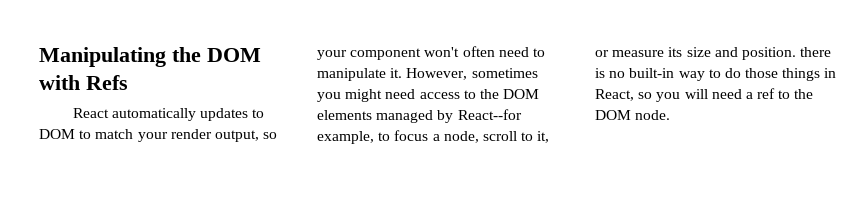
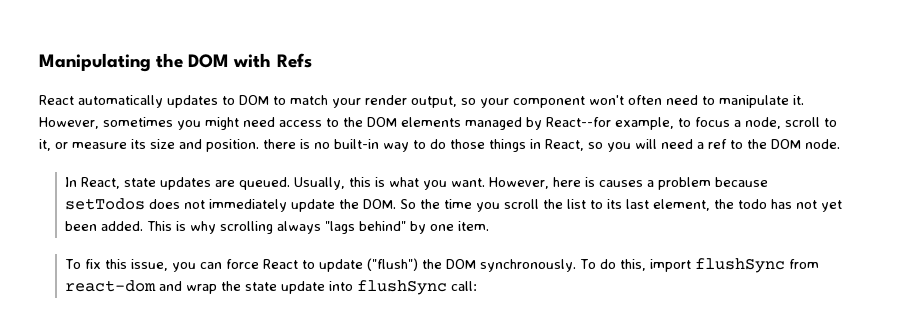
+ In React, state updates are queued. Usually, this is what you want. However, here is causes a problem because setTodos does not immediately update the DOM. So the time you scroll the list to its last element, the todo has not yet been added. This is why scrolling always "lags behind" by one item.
+ To fix this issue, you can force React to update ("flush") the DOM synchronously. To do this, import flushSync from react-dom and wrap the state update into flushSync call:

